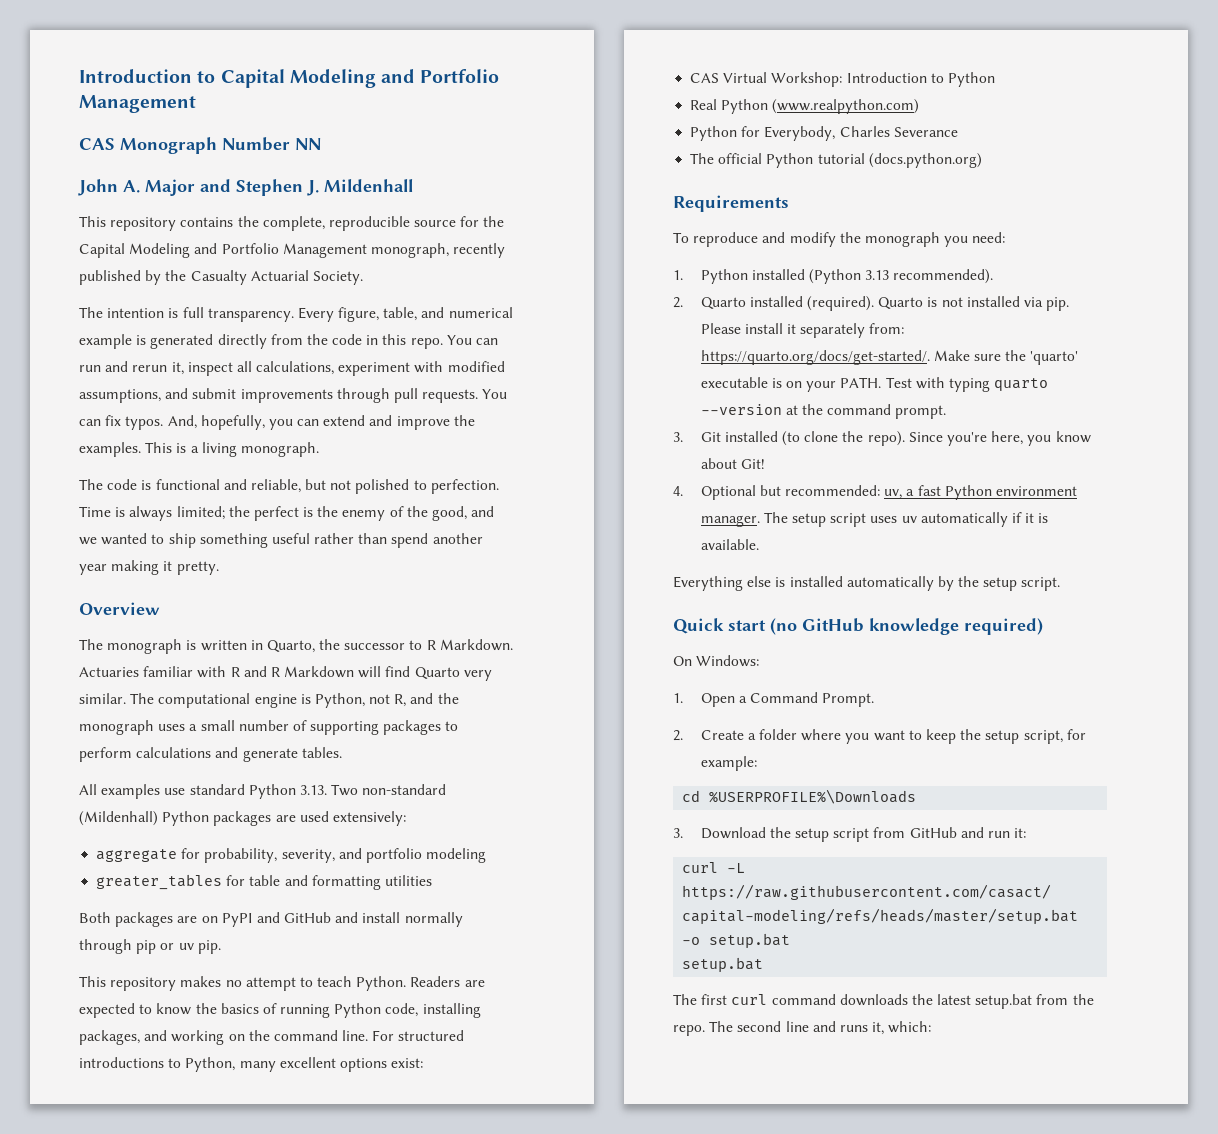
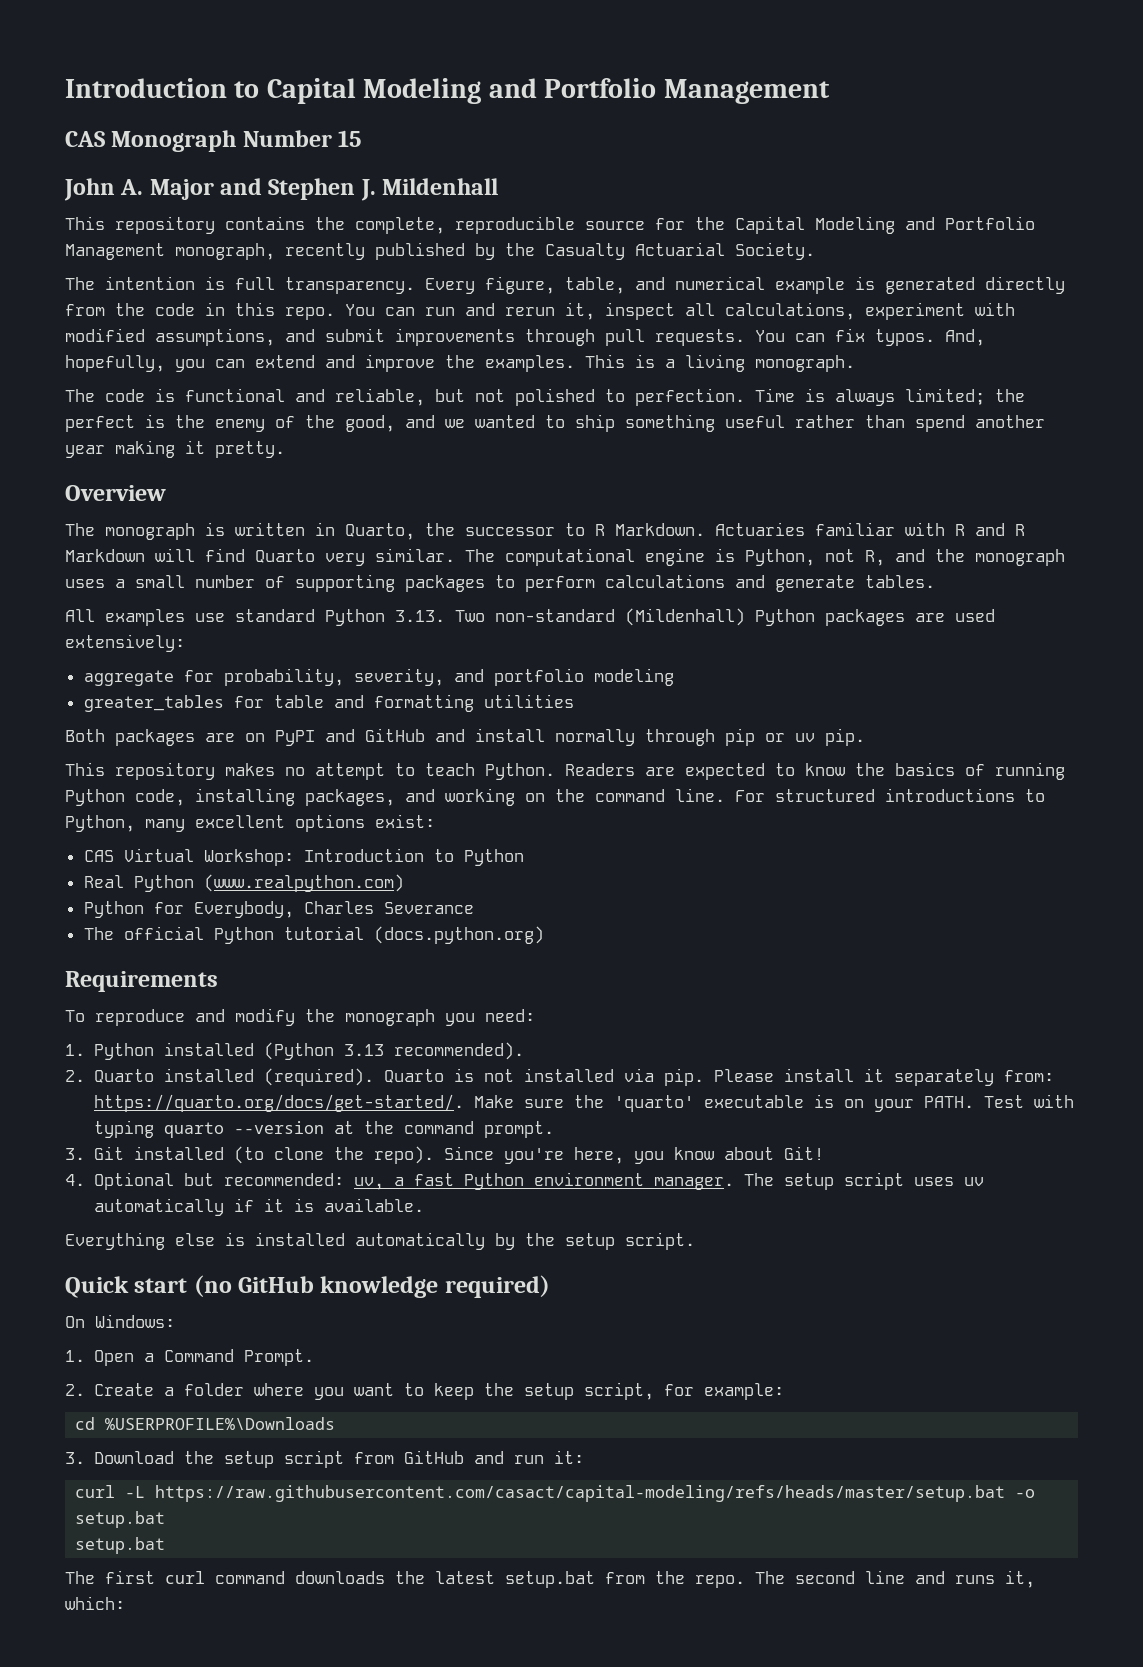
- CAS Monograph Number NN
+ CAS Monograph Number 15

